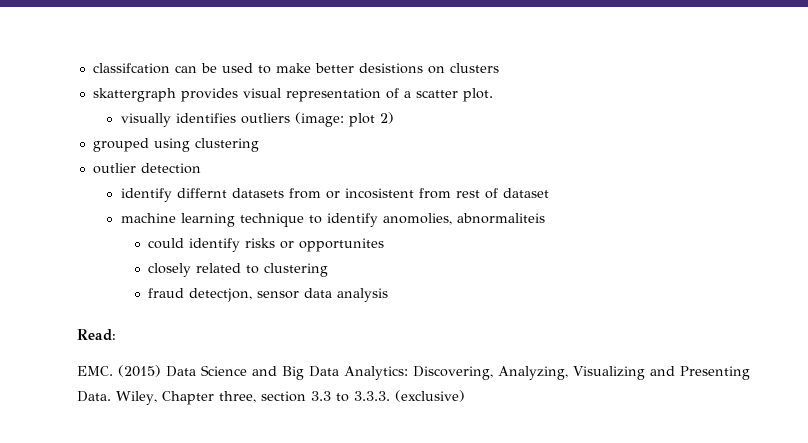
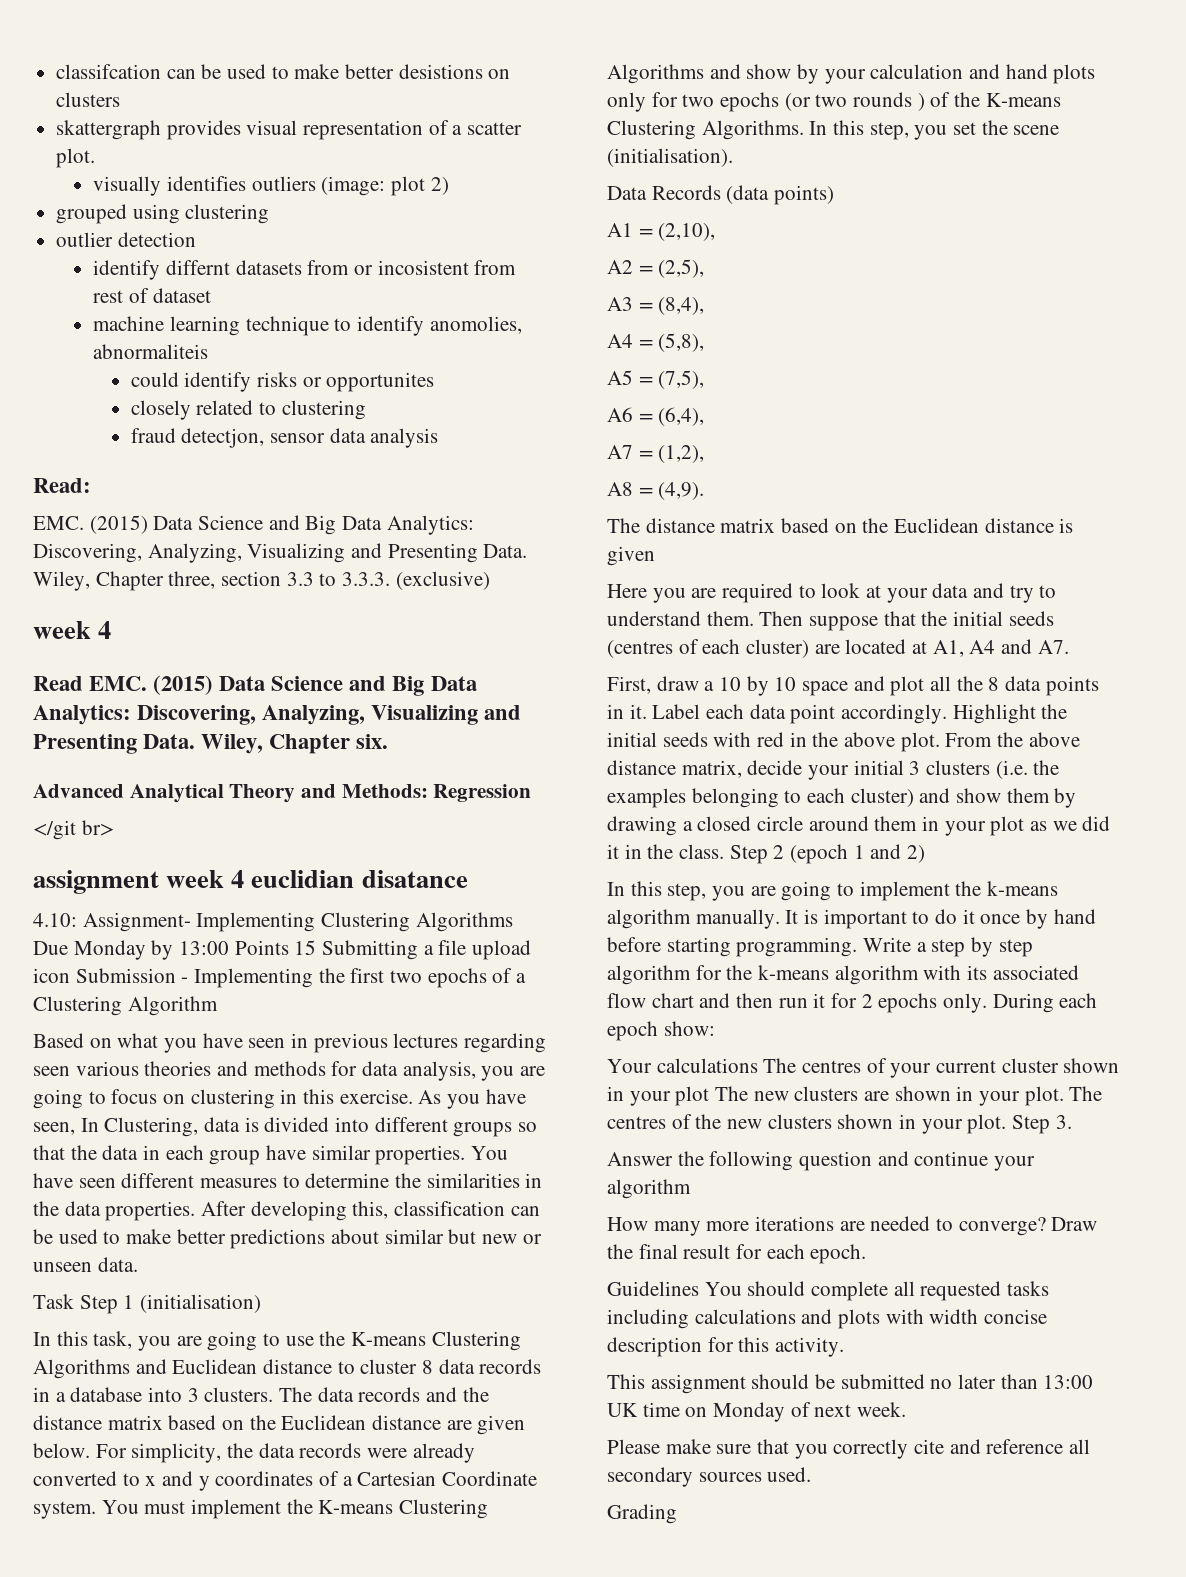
  Wiley, Chapter three, section 3.3 to 3.3.3. (exclusive)
+ week 4
+ Read EMC. (2015) Data Science and Big Data Analytics: Discovering, Analyzing, Visualizing and Presenting Data. Wiley, Chapter six.
+ Advanced Analytical Theory and Methods: Regression
+ </git br>
+ assignment week 4 euclidian disatance
+ 4.10: Assignment- Implementing Clustering Algorithms Due Monday by 13:00 Points 15 Submitting a file upload icon Submission - Implementing the first two epochs of a Clustering Algorithm
+ Based on what you have seen in previous lectures regarding seen various theories and methods for data analysis, you are going to focus on clustering in this exercise. As you have seen, In Clustering, data is divided into different groups so that the data in each group have similar properties. You have seen different measures to determine the similarities in the data properties. After developing this, classification can be used to make better predictions about similar but new or unseen data.
+ Task Step 1 (initialisation)
+ In this task, you are going to use the K-means Clustering Algorithms and Euclidean distance to cluster 8 data records in a database into 3 clusters. The data records and the distance matrix based on the Euclidean distance are given below. For simplicity, the data records were already converted to x and y coordinates of a Cartesian Coordinate system. You must implement the K-means Clustering Algorithms and show by your calculation and hand plots only for two epochs (or two rounds ) of the K-means Clustering Algorithms. In this step, you set the scene (initialisation).
+ Data Records (data points)
+ A1 = (2,10),
+ A2 = (2,5),
+ A3 = (8,4),
+ A4 = (5,8),
+ A5 = (7,5),
+ A6 = (6,4),
+ A7 = (1,2),
+ A8 = (4,9).
+ The distance matrix based on the Euclidean distance is given
+ Here you are required to look at your data and try to understand them. Then suppose that the initial seeds (centres of each cluster) are located at A1, A4 and A7.
+ First, draw a 10 by 10 space and plot all the 8 data points in it. Label each data point accordingly. Highlight the initial seeds with red in the above plot. From the above distance matrix, decide your initial 3 clusters (i.e. the examples belonging to each cluster) and show them by drawing a closed circle around them in your plot as we did it in the class. Step 2 (epoch 1 and 2)
+ In this step, you are going to implement the k-means algorithm manually. It is important to do it once by hand before starting programming. Write a step by step algorithm for the k-means algorithm with its associated flow chart and then run it for 2 epochs only. During each epoch show:
+ Your calculations The centres of your current cluster shown in your plot The new clusters are shown in your plot. The centres of the new clusters shown in your plot. Step 3.
+ Answer the following question and continue your algorithm
+ How many more iterations are needed to converge? Draw the final result for each epoch.
+ Guidelines You should complete all requested tasks including calculations and plots with width concise description for this activity.
+ This assignment should be submitted no later than 13:00 UK time on Monday of next week.
+ Please make sure that you correctly cite and reference all secondary sources used.
+ Grading

